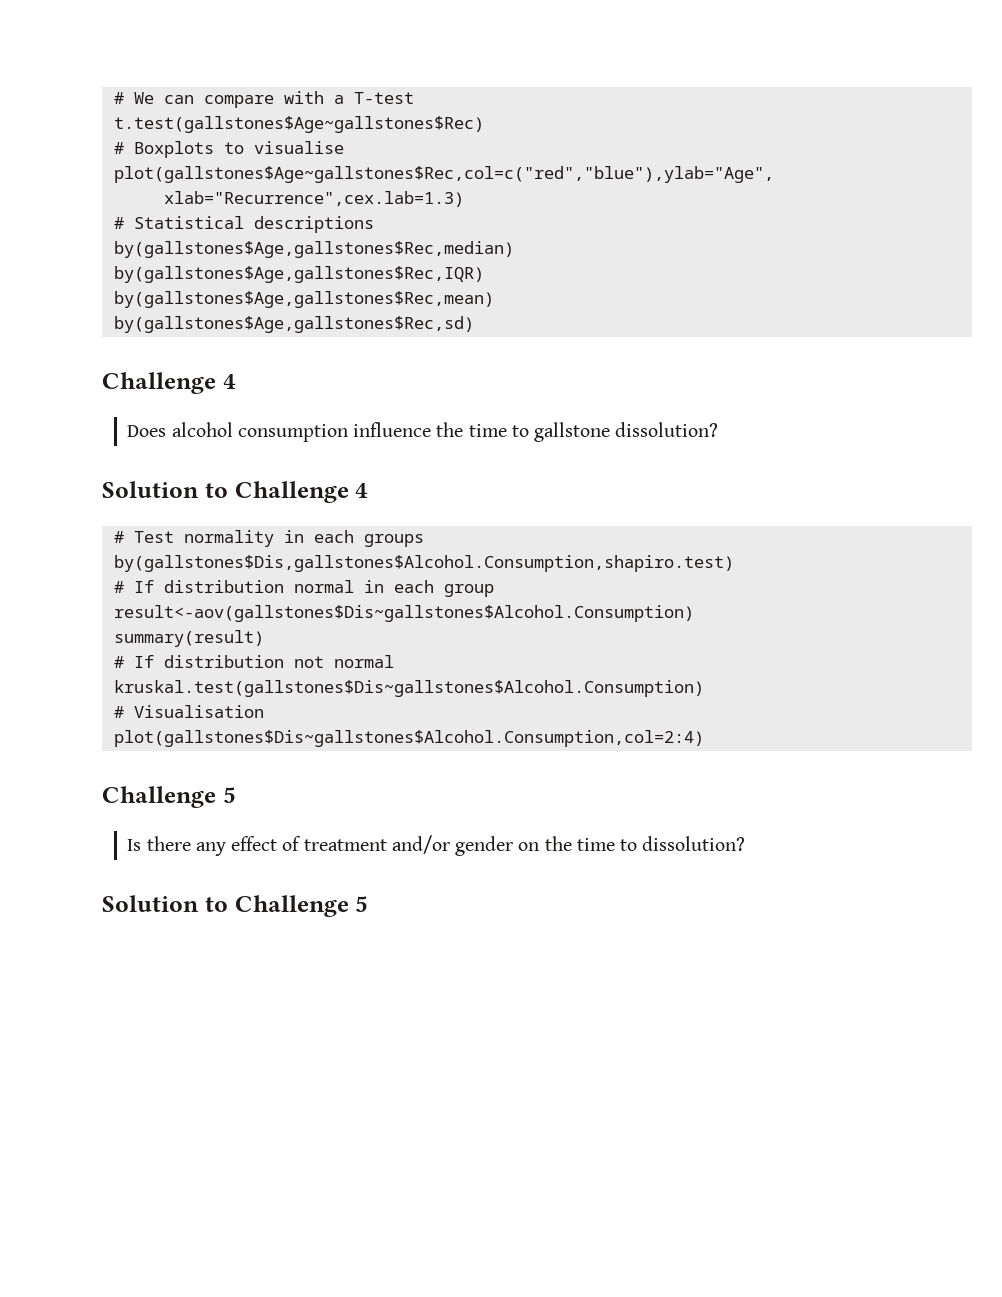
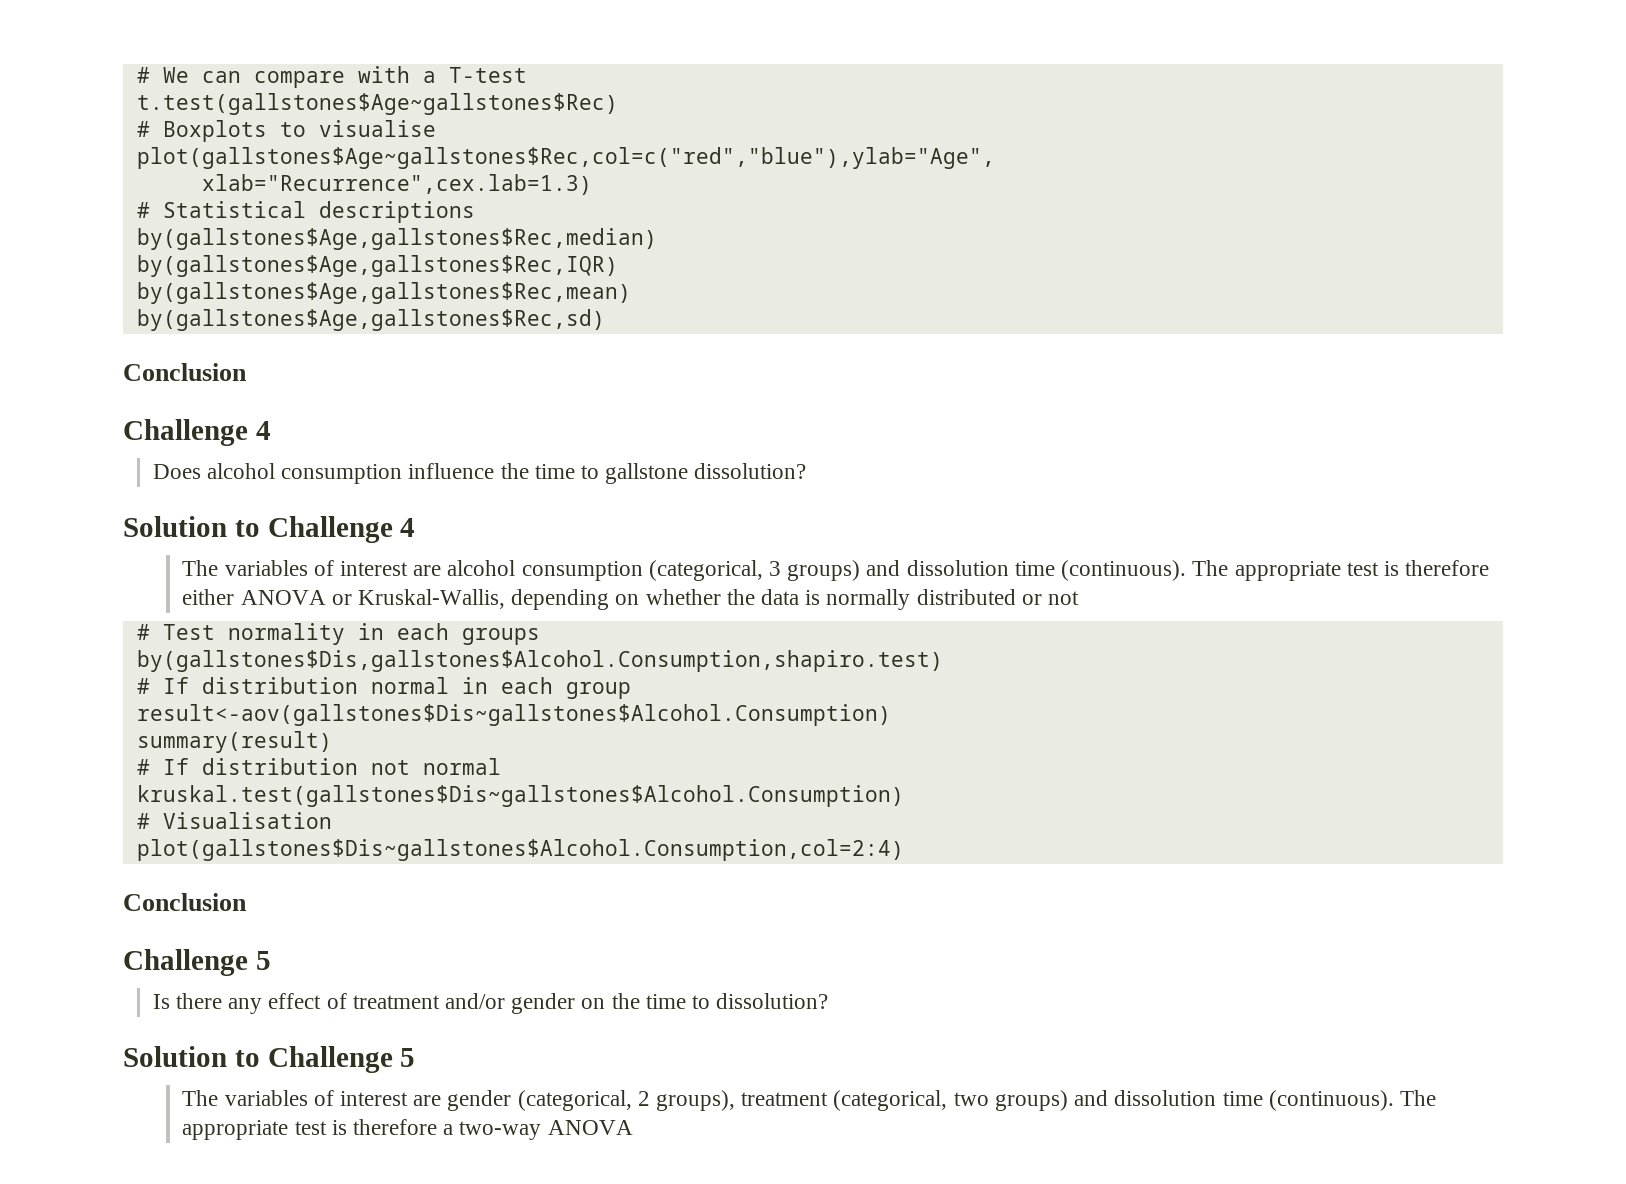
  by(gallstones$Age,gallstones$Rec,sd)
+ Conclusion
+ The variables of interest are alcohol consumption (categorical, 3 groups) and dissolution time (continuous). The appropriate test is therefore either ANOVA or Kruskal-Wallis, depending on whether the data is normally distributed or not
  plot(gallstones$Dis~gallstones$Alcohol.Consumption,col=2:4)
+ Conclusion
+ The variables of interest are gender (categorical, 2 groups), treatment (categorical, two groups) and dissolution time (continuous). The appropriate test is therefore a two-way ANOVA

